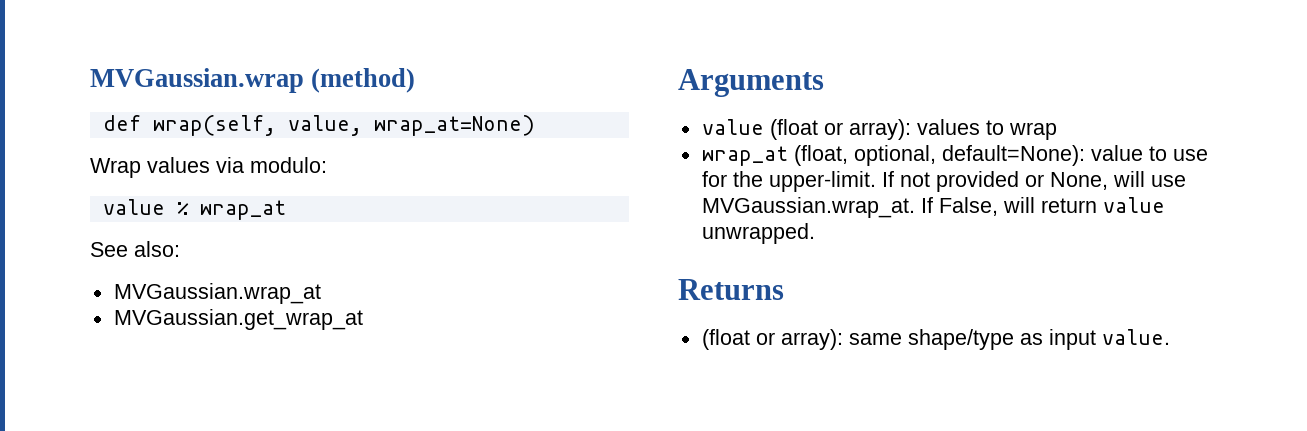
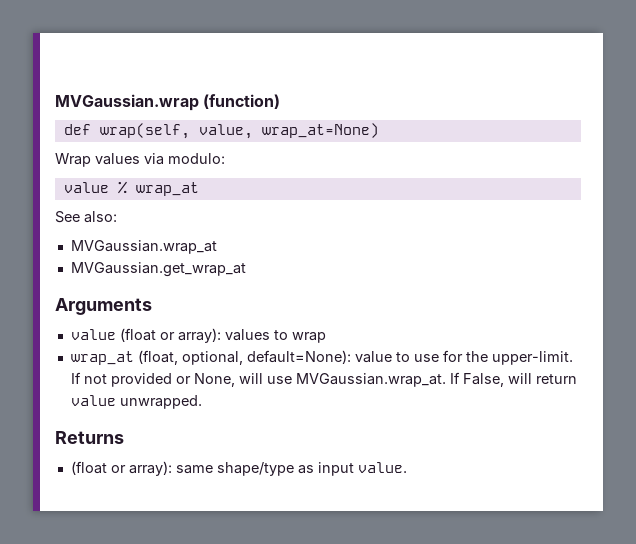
- MVGaussian.wrap (method)
+ MVGaussian.wrap (function)

